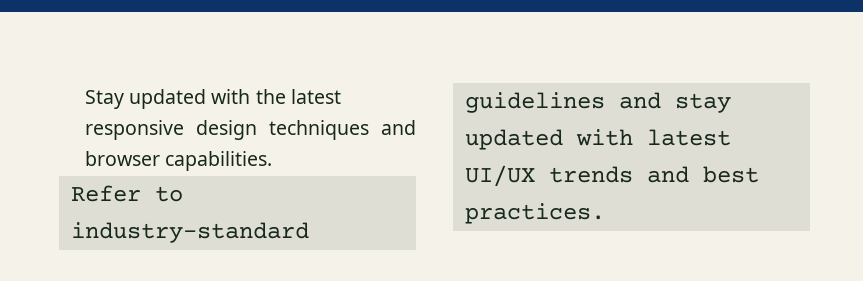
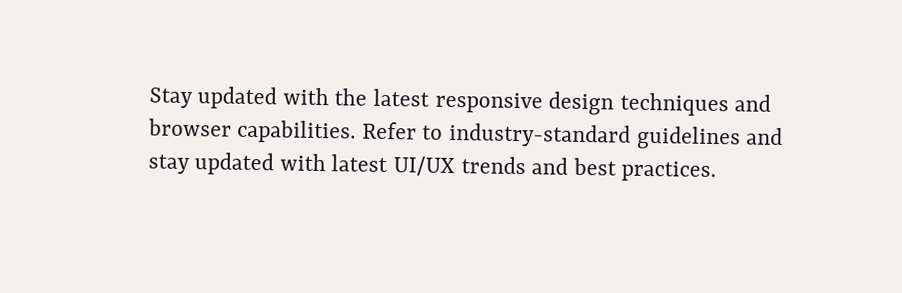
- Stay updated with the latest responsive design techniques and browser capabilities.
- Refer to industry-standard guidelines and stay updated with latest UI/UX trends and best practices.
+ Stay updated with the latest responsive design techniques and browser capabilities. Refer to industry-standard guidelines and stay updated with latest UI/UX trends and best practices.

